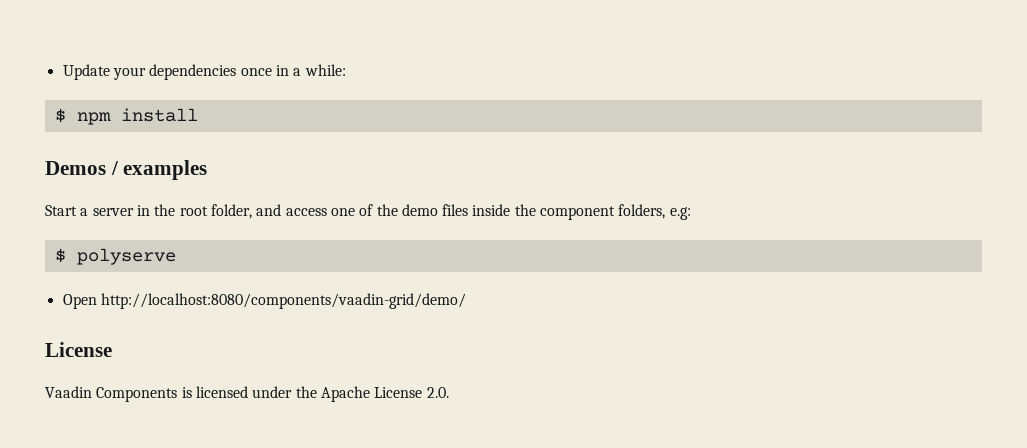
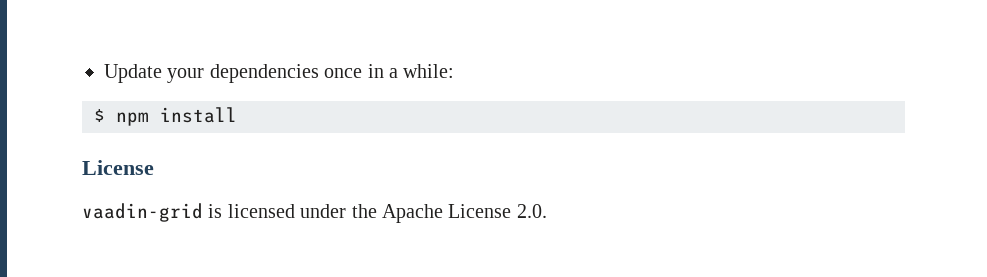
- Demos / examples
- Start a server in the root folder, and access one of the demo files inside the component folders, e.g:
- $ polyserve
- Open http://localhost:8080/components/vaadin-grid/demo/
- Vaadin Components is licensed under the Apache License 2.0.
+ vaadin-grid is licensed under the Apache License 2.0.

